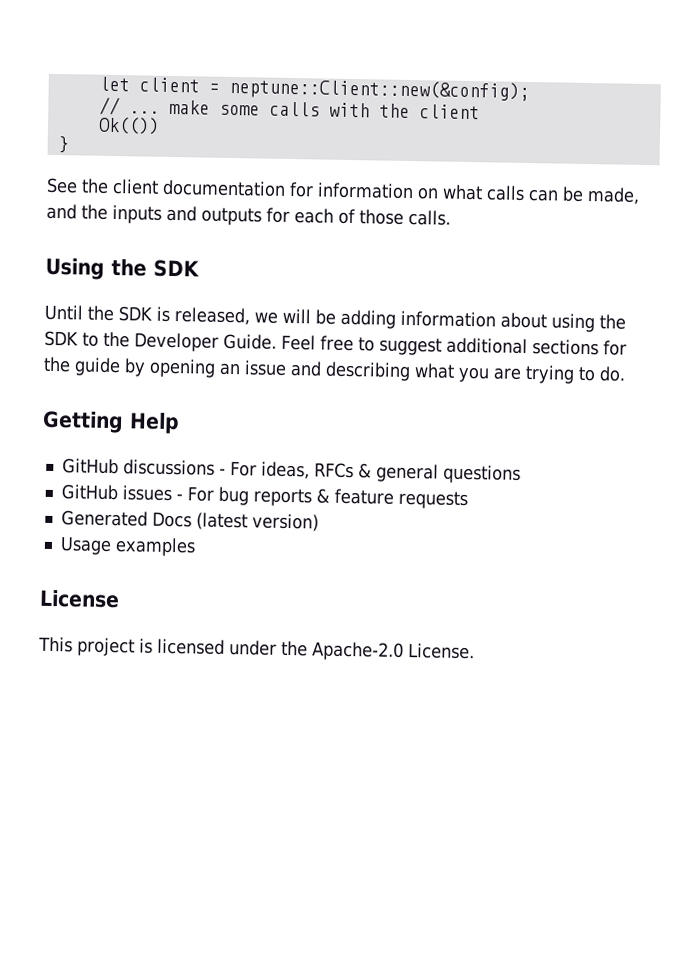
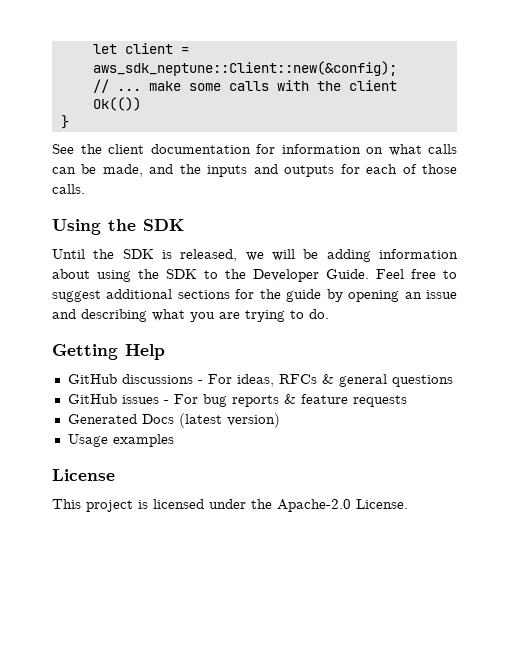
- let client = neptune::Client::new(&config);
+ let client = aws_sdk_neptune::Client::new(&config);

